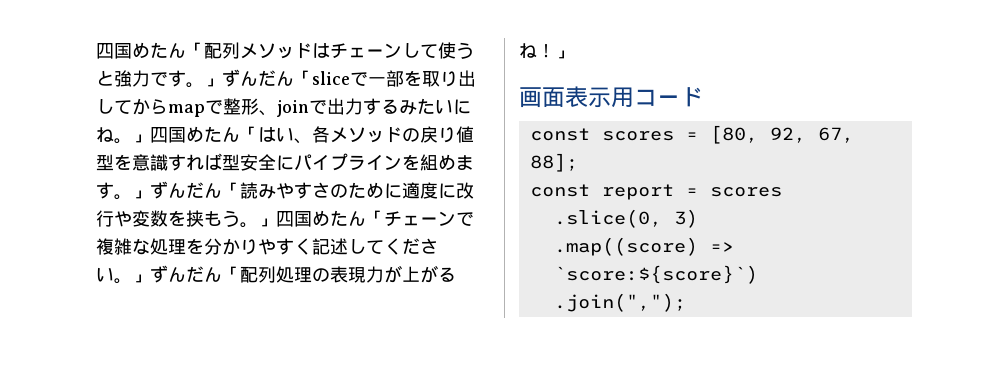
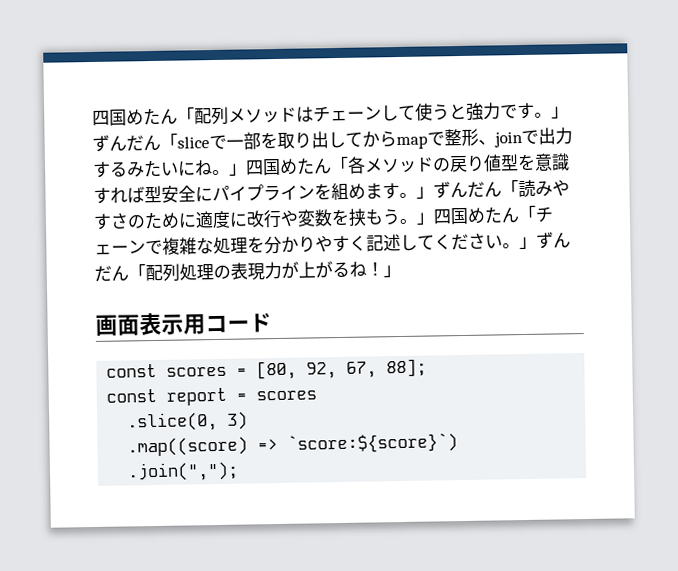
- 四国めたん「配列メソッドはチェーンして使うと強力です。」ずんだん「sliceで一部を取り出してからmapで整形、joinで出力するみたいにね。」四国めたん「はい、各メソッドの戻り値型を意識すれば型安全にパイプラインを組めます。」ずんだん「読みやすさのために適度に改行や変数を挟もう。」四国めたん「チェーンで複雑な処理を分かりやすく記述してください。」ずんだん「配列処理の表現力が上がるね！」
+ 四国めたん「配列メソッドはチェーンして使うと強力です。」ずんだん「sliceで一部を取り出してからmapで整形、joinで出力するみたいにね。」四国めたん「各メソッドの戻り値型を意識すれば型安全にパイプラインを組めます。」ずんだん「読みやすさのために適度に改行や変数を挟もう。」四国めたん「チェーンで複雑な処理を分かりやすく記述してください。」ずんだん「配列処理の表現力が上がるね！」

